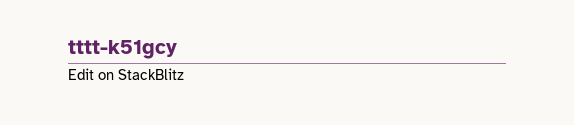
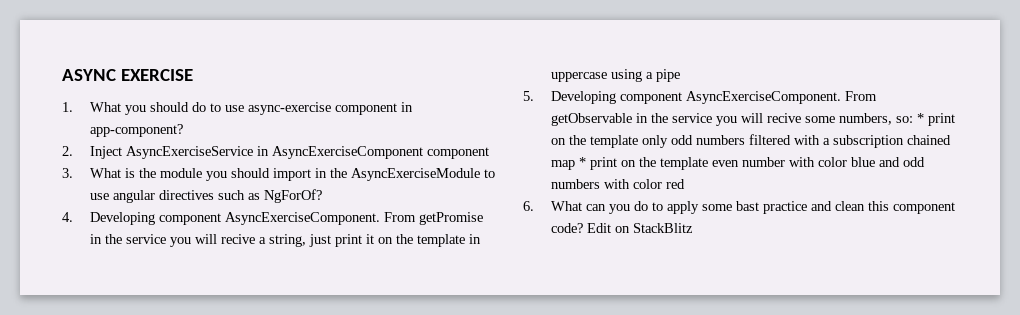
- tttt-k51gcy
- Edit on StackBlitz
+ ASYNC EXERCISE
+ 1. What you should do to use async-exercise component in app-component?
+ 2. Inject AsyncExerciseService in AsyncExerciseComponent component
+ 3. What is the module you should import in the AsyncExerciseModule to use angular directives such as NgForOf?
+ 4. Developing component AsyncExerciseComponent. From getPromise in the service you will recive a string, just print it on the template in uppercase using a pipe
+ 5. Developing component AsyncExerciseComponent. From getObservable in the service you will recive some numbers, so: * print on the template only odd numbers filtered with a subscription chained map * print on the template even number with color blue and odd numbers with color red
+ 6. What can you do to apply some bast practice and clean this component code? Edit on StackBlitz

